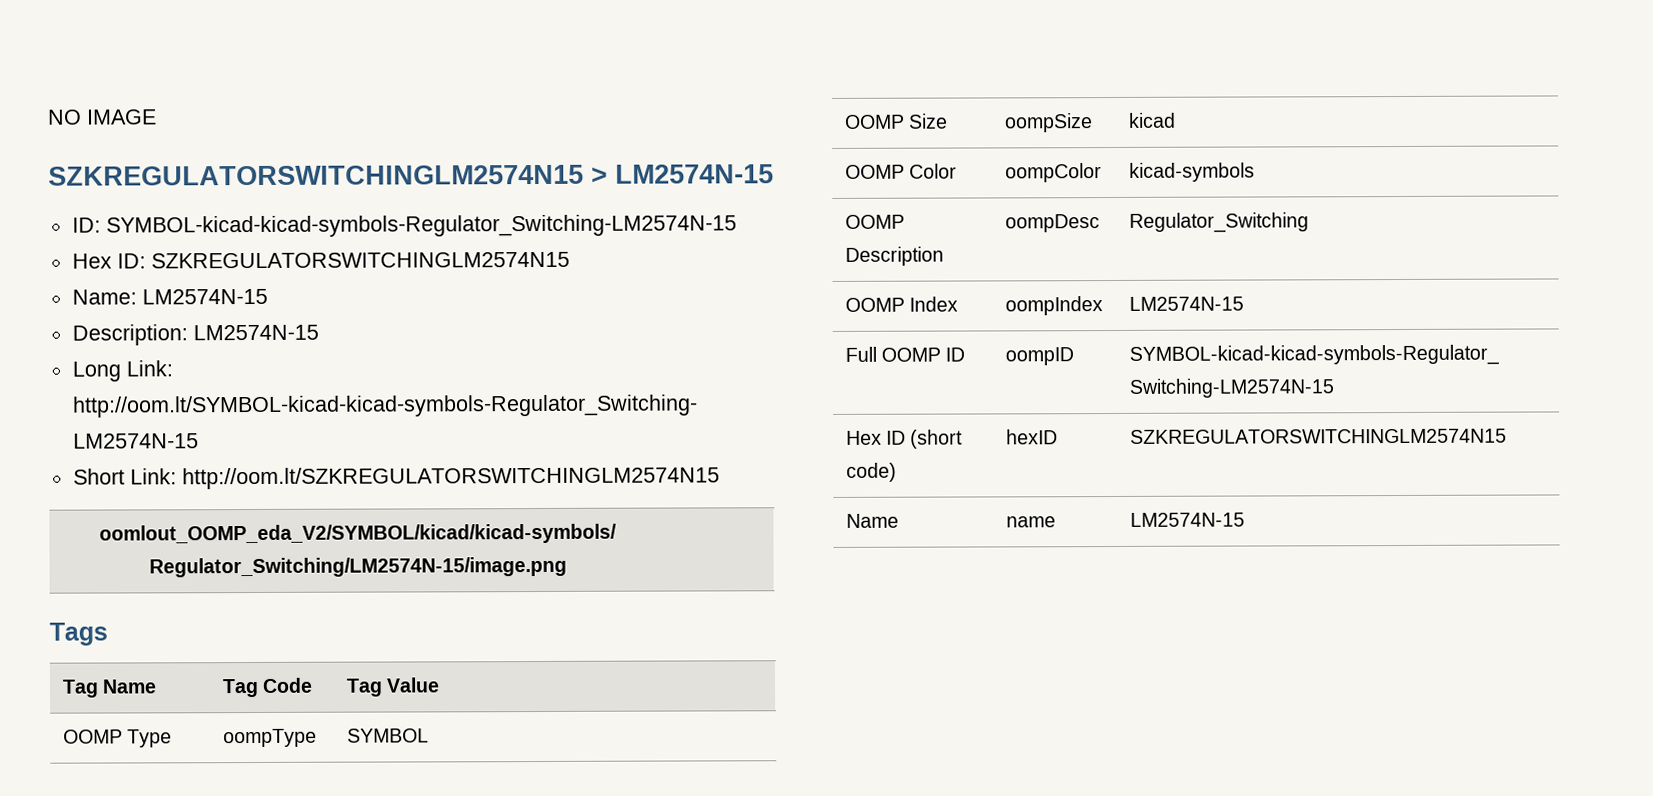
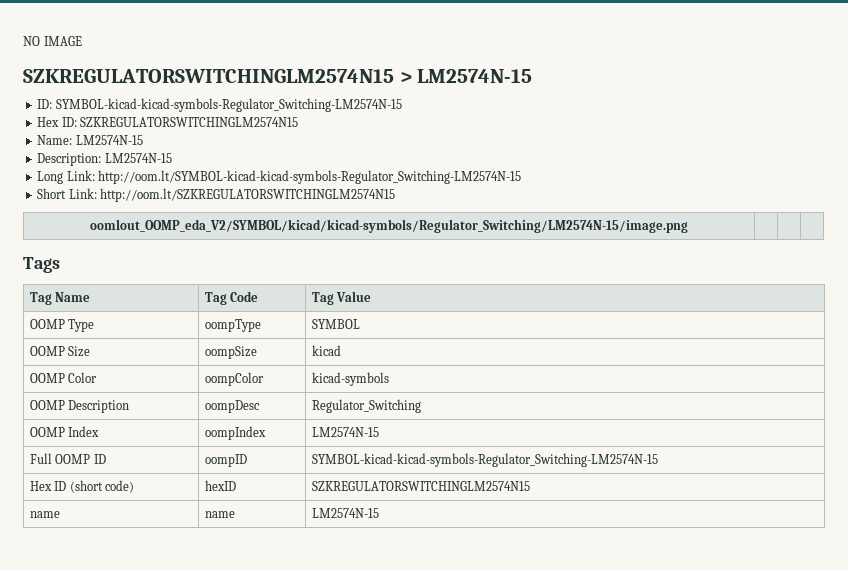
- Name | name | LM2574N-15
+ name | name | LM2574N-15

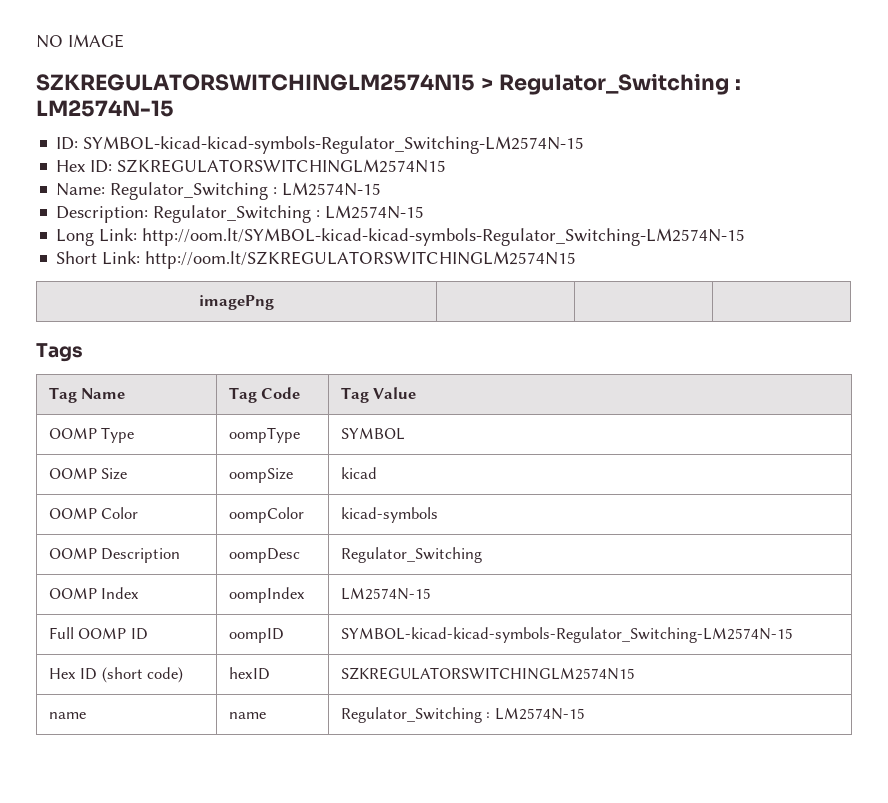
- SZKREGULATORSWITCHINGLM2574N15 > LM2574N-15
+ SZKREGULATORSWITCHINGLM2574N15 > Regulator_Switching : LM2574N-15
- Name: LM2574N-15
+ Name: Regulator_Switching : LM2574N-15
- Description: LM2574N-15
+ Description: Regulator_Switching : LM2574N-15
- oomlout_OOMP_eda_V2/SYMBOL/kicad/kicad-symbols/Regulator_Switching/LM2574N-15/image.png | | |
+ imagePng | | |
- name | name | LM2574N-15
+ name | name | Regulator_Switching : LM2574N-15

